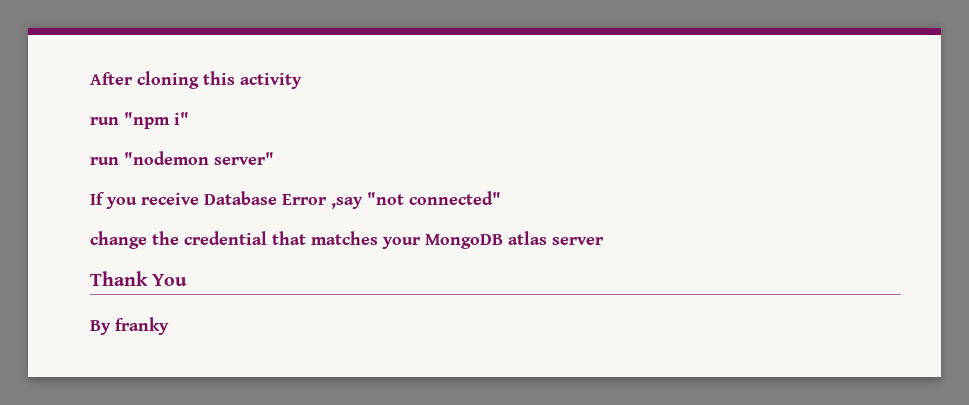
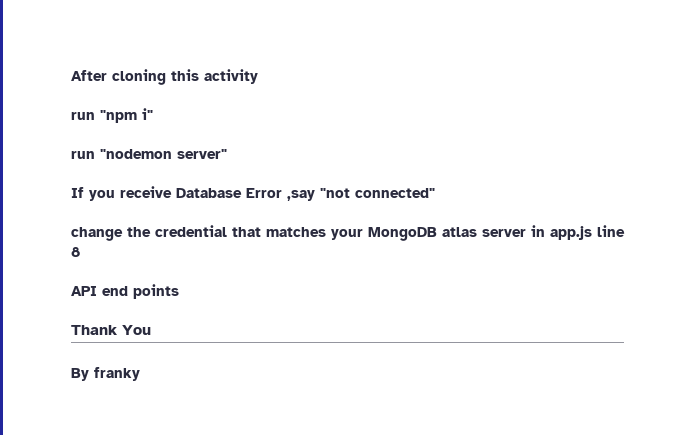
- change the credential that matches your MongoDB atlas server
+ change the credential that matches your MongoDB atlas server in app.js line 8
+ API end points

